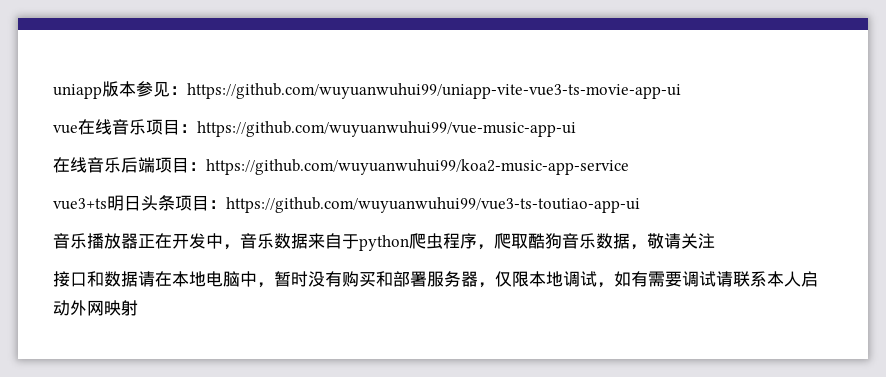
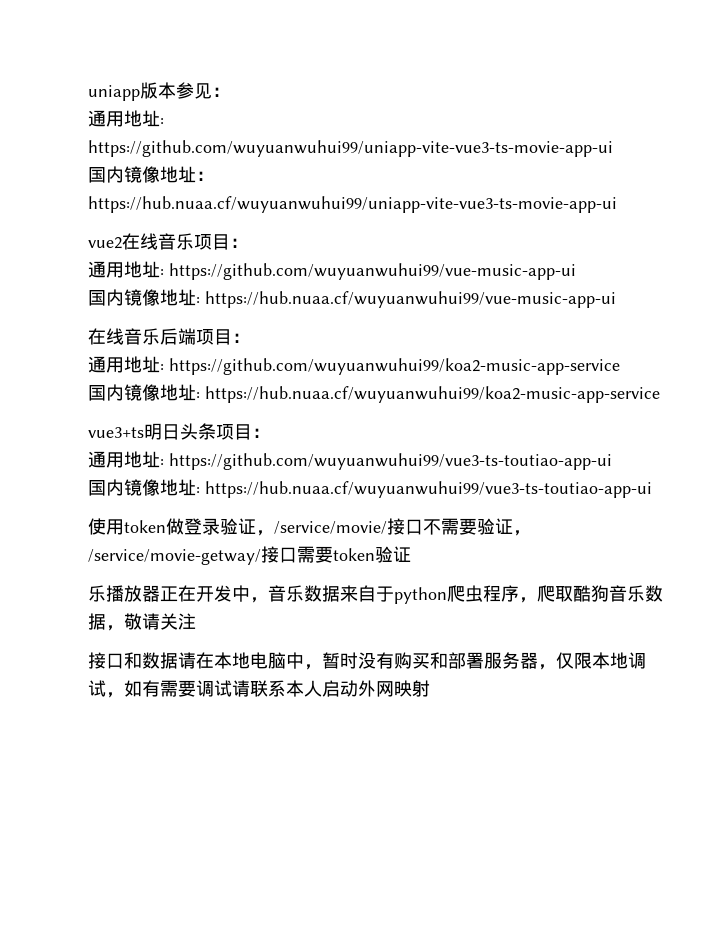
- uniapp版本参见：https://github.com/wuyuanwuhui99/uniapp-vite-vue3-ts-movie-app-ui
- vue在线音乐项目：https://github.com/wuyuanwuhui99/vue-music-app-ui
+ uniapp版本参见：
+ 通用地址: https://github.com/wuyuanwuhui99/uniapp-vite-vue3-ts-movie-app-ui
+ 国内镜像地址：https://hub.nuaa.cf/wuyuanwuhui99/uniapp-vite-vue3-ts-movie-app-ui
+ vue2在线音乐项目：
+ 通用地址: https://github.com/wuyuanwuhui99/vue-music-app-ui
+ 国内镜像地址: https://hub.nuaa.cf/wuyuanwuhui99/vue-music-app-ui
- 在线音乐后端项目：https://github.com/wuyuanwuhui99/koa2-music-app-service
+ 在线音乐后端项目：
+ 通用地址: https://github.com/wuyuanwuhui99/koa2-music-app-service
+ 国内镜像地址: https://hub.nuaa.cf/wuyuanwuhui99/koa2-music-app-service
- vue3+ts明日头条项目：https://github.com/wuyuanwuhui99/vue3-ts-toutiao-app-ui
- 音乐播放器正在开发中，音乐数据来自于python爬虫程序，爬取酷狗音乐数据，敬请关注
+ vue3+ts明日头条项目：
+ 通用地址: https://github.com/wuyuanwuhui99/vue3-ts-toutiao-app-ui
+ 国内镜像地址: https://hub.nuaa.cf/wuyuanwuhui99/vue3-ts-toutiao-app-ui
+ 使用token做登录验证，/service/movie/接口不需要验证，/service/movie-getway/接口需要token验证
+ 乐播放器正在开发中，音乐数据来自于python爬虫程序，爬取酷狗音乐数据，敬请关注

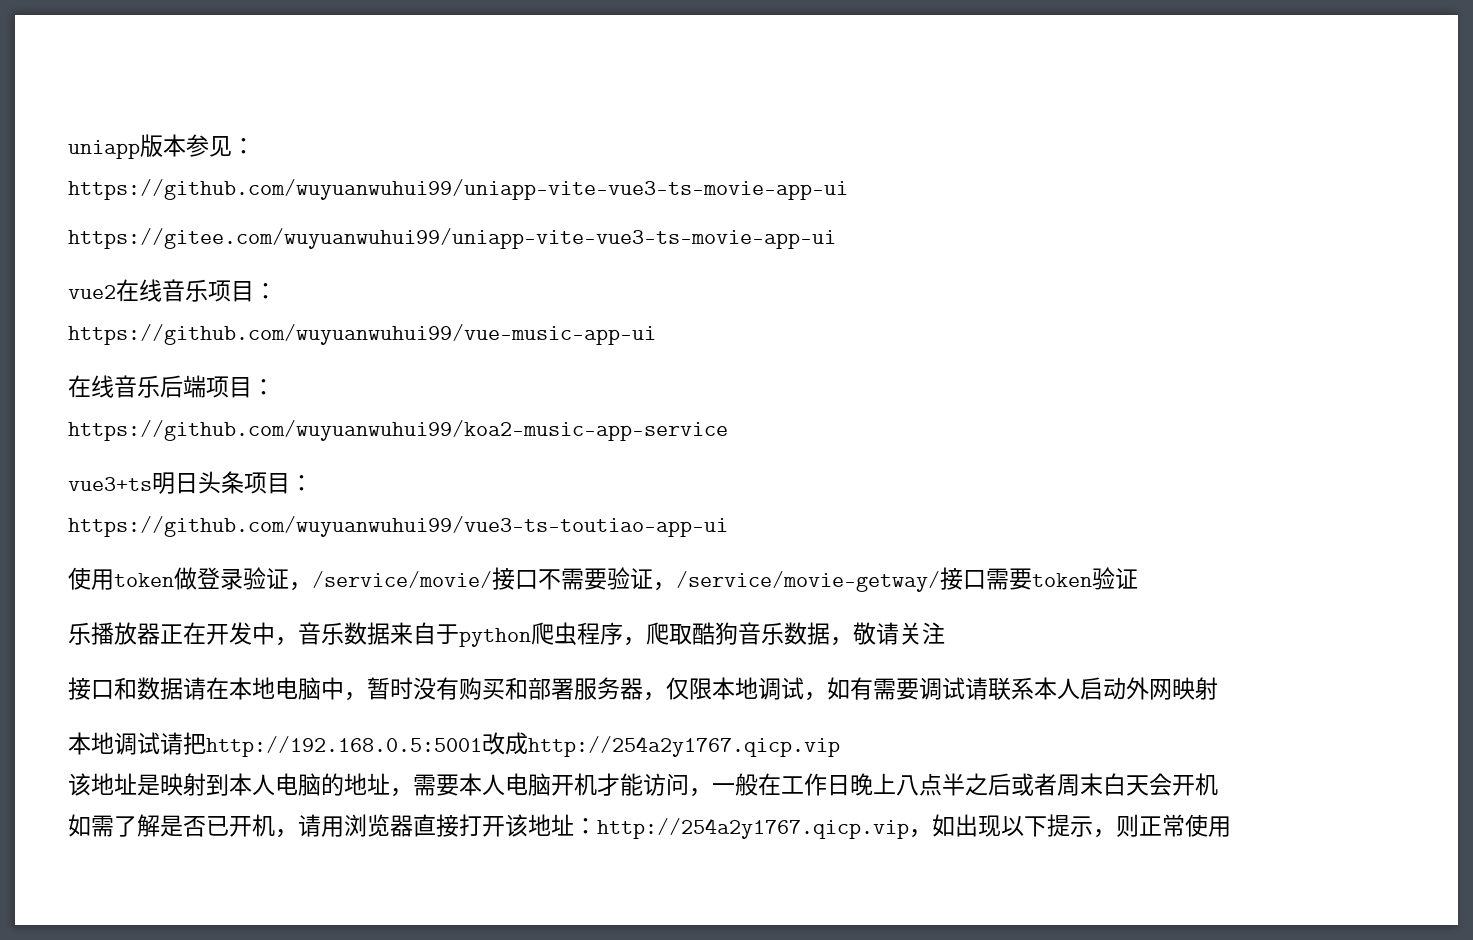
- 通用地址: https://github.com/wuyuanwuhui99/uniapp-vite-vue3-ts-movie-app-ui
- 国内镜像地址：https://hub.nuaa.cf/wuyuanwuhui99/uniapp-vite-vue3-ts-movie-app-ui
+ https://github.com/wuyuanwuhui99/uniapp-vite-vue3-ts-movie-app-ui
+ https://gitee.com/wuyuanwuhui99/uniapp-vite-vue3-ts-movie-app-ui
- 通用地址: https://github.com/wuyuanwuhui99/vue-music-app-ui
- 国内镜像地址: https://hub.nuaa.cf/wuyuanwuhui99/vue-music-app-ui
+ https://github.com/wuyuanwuhui99/vue-music-app-ui
- 通用地址: https://github.com/wuyuanwuhui99/koa2-music-app-service
- 国内镜像地址: https://hub.nuaa.cf/wuyuanwuhui99/koa2-music-app-service
+ https://github.com/wuyuanwuhui99/koa2-music-app-service
- 通用地址: https://github.com/wuyuanwuhui99/vue3-ts-toutiao-app-ui
- 国内镜像地址: https://hub.nuaa.cf/wuyuanwuhui99/vue3-ts-toutiao-app-ui
+ https://github.com/wuyuanwuhui99/vue3-ts-toutiao-app-ui
+ 本地调试请把http://192.168.0.5:5001改成http://254a2y1767.qicp.vip
+ 该地址是映射到本人电脑的地址，需要本人电脑开机才能访问，一般在工作日晚上八点半之后或者周末白天会开机
+ 如需了解是否已开机，请用浏览器直接打开该地址：http://254a2y1767.qicp.vip，如出现以下提示，则正常使用

